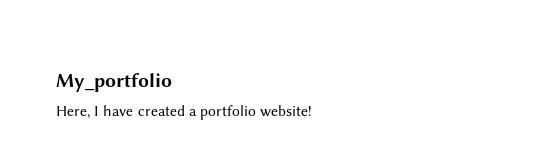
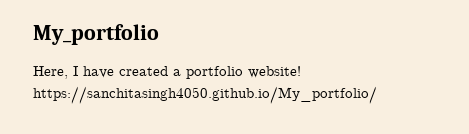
- Here, I have created a portfolio website!
+ Here, I have created a portfolio website! https://sanchitasingh4050.github.io/My_portfolio/

